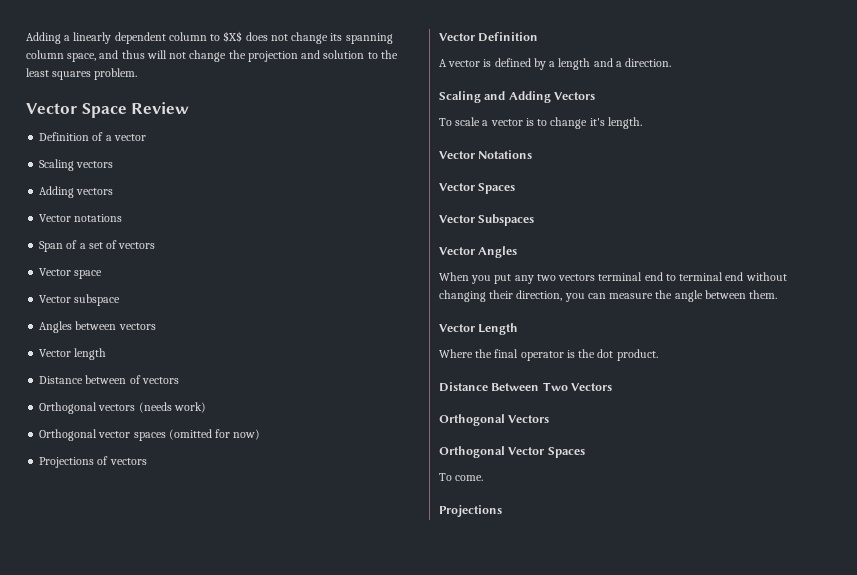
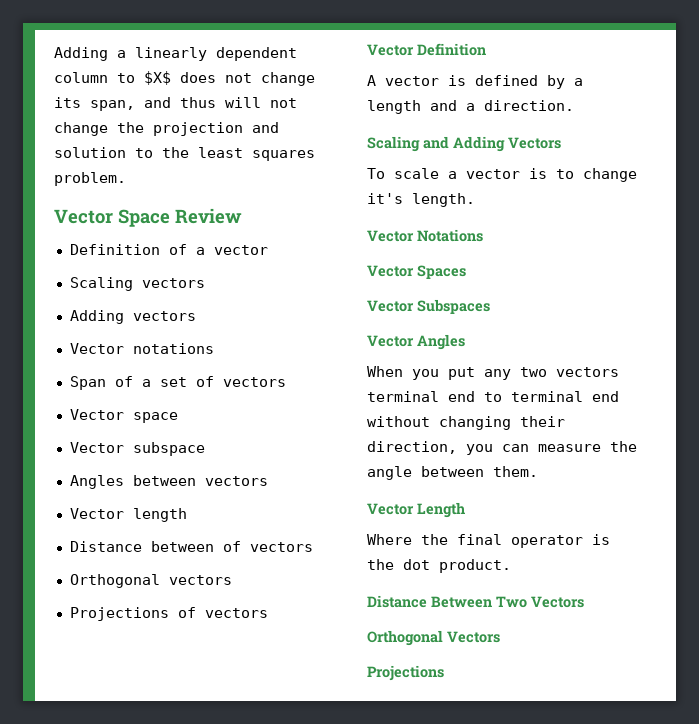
- Adding a linearly dependent column to $X$ does not change its spanning column space, and thus will not change the projection and solution to the least squares problem.
+ Adding a linearly dependent column to $X$ does not change its span, and thus will not change the projection and solution to the least squares problem.
- Orthogonal vectors (needs work)
- Orthogonal vector spaces (omitted for now)
+ Orthogonal vectors
- Orthogonal Vector Spaces
- To come.

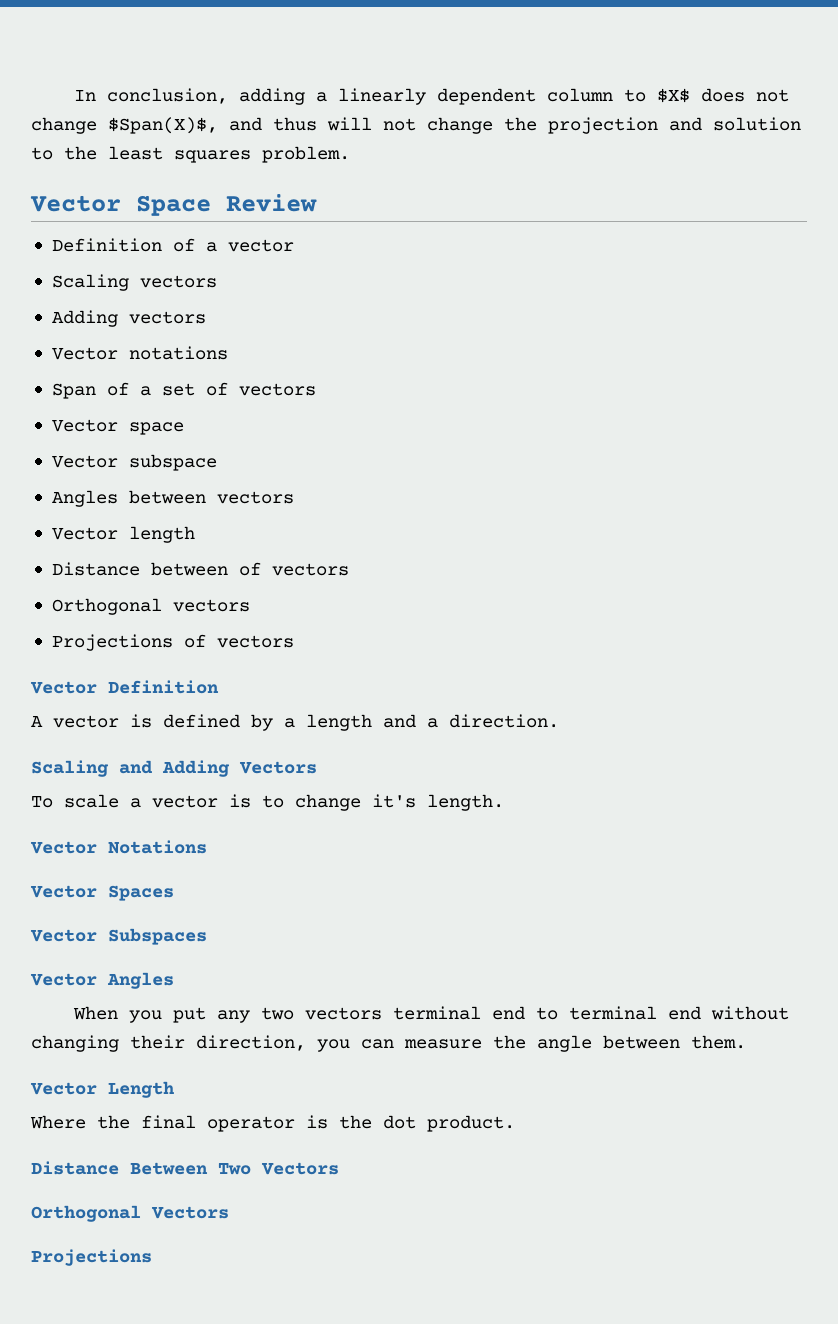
- Adding a linearly dependent column to $X$ does not change its span, and thus will not change the projection and solution to the least squares problem.
+ In conclusion, adding a linearly dependent column to $X$ does not change $Span(X)$, and thus will not change the projection and solution to the least squares problem.

